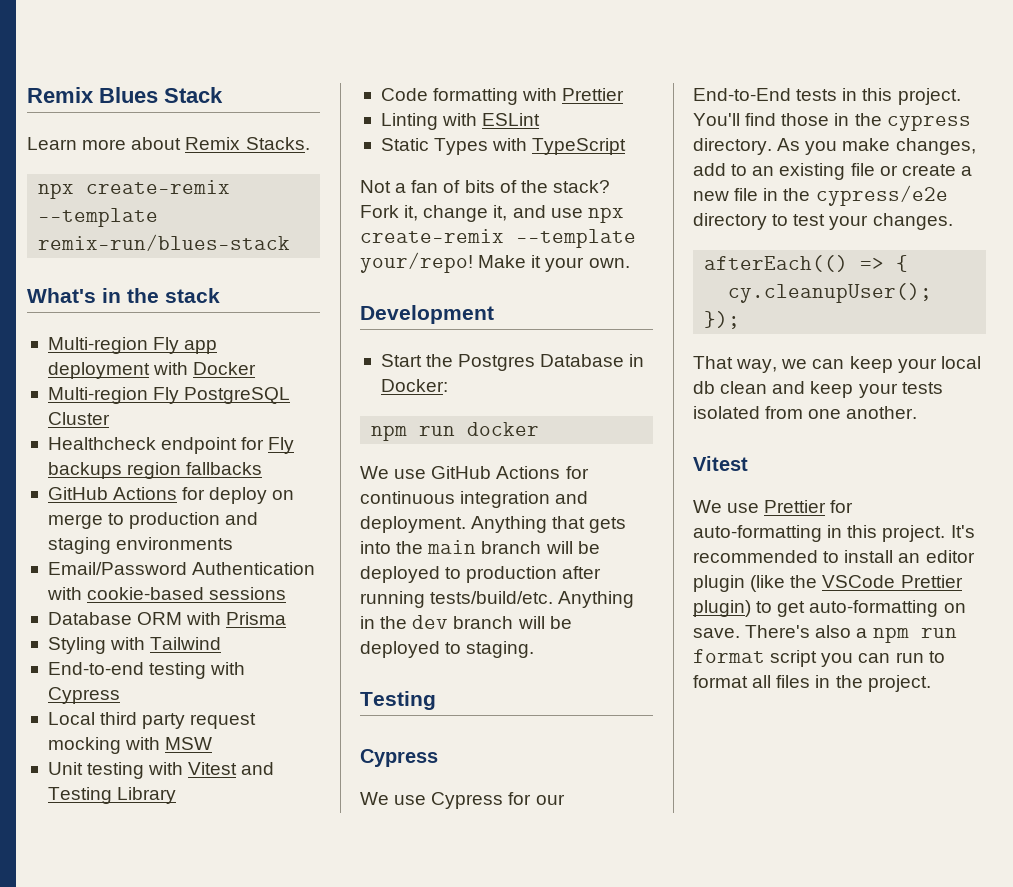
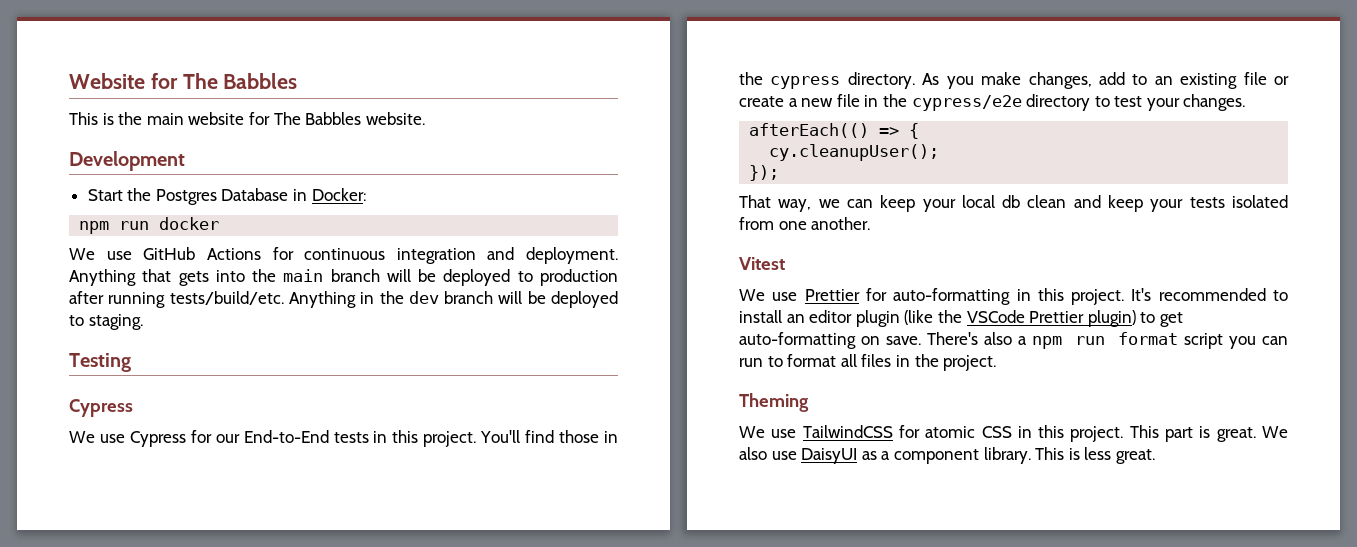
- Remix Blues Stack
- Learn more about Remix Stacks.
- npx create-remix --template remix-run/blues-stack
- What's in the stack
- Multi-region Fly app deployment with Docker
- Multi-region Fly PostgreSQL Cluster
- Healthcheck endpoint for Fly backups region fallbacks
- GitHub Actions for deploy on merge to production and staging environments
- Email/Password Authentication with cookie-based sessions
- Database ORM with Prisma
- Styling with Tailwind
- End-to-end testing with Cypress
- Local third party request mocking with MSW
- Unit testing with Vitest and Testing Library
- Code formatting with Prettier
- Linting with ESLint
- Static Types with TypeScript
- Not a fan of bits of the stack? Fork it, change it, and use npx create-remix --template your/repo! Make it your own.
+ Website for The Babbles
+ This is the main website for The Babbles website.
+ Theming
+ We use TailwindCSS for atomic CSS in this project. This part is great. We also use DaisyUI as a component library. This is less great.

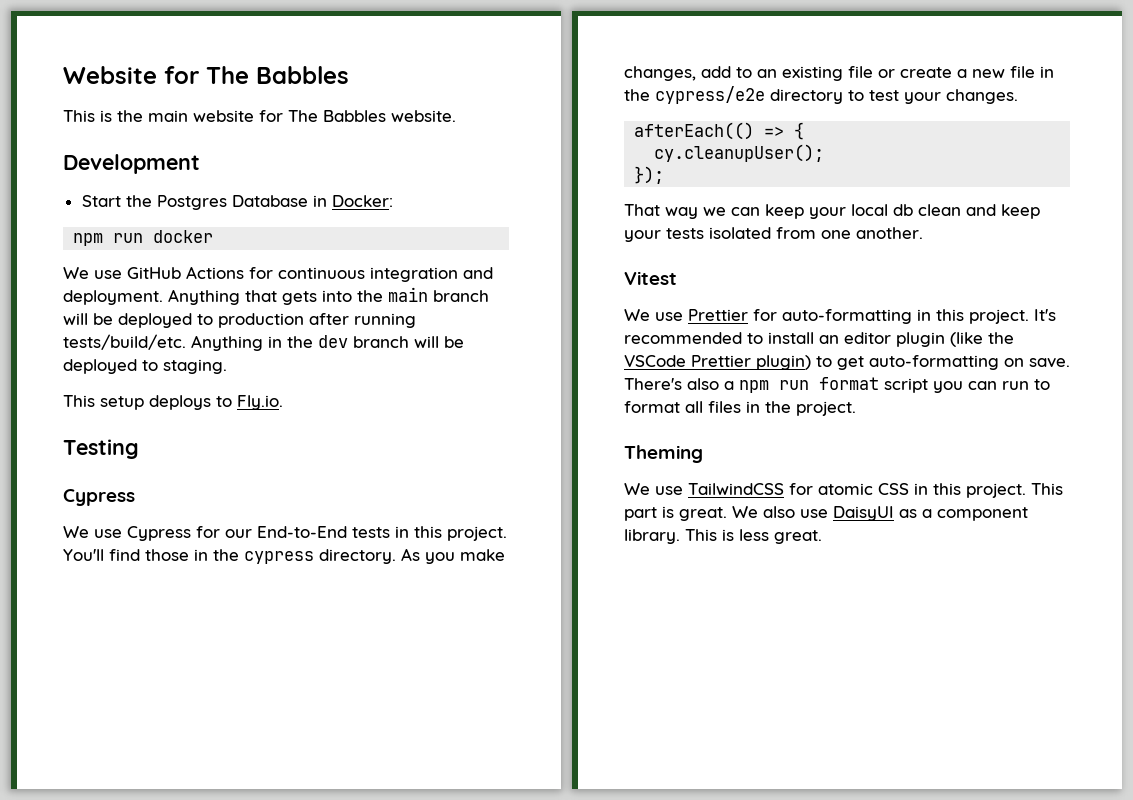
+ This setup deploys to Fly.io.
- That way, we can keep your local db clean and keep your tests isolated from one another.
+ That way we can keep your local db clean and keep your tests isolated from one another.

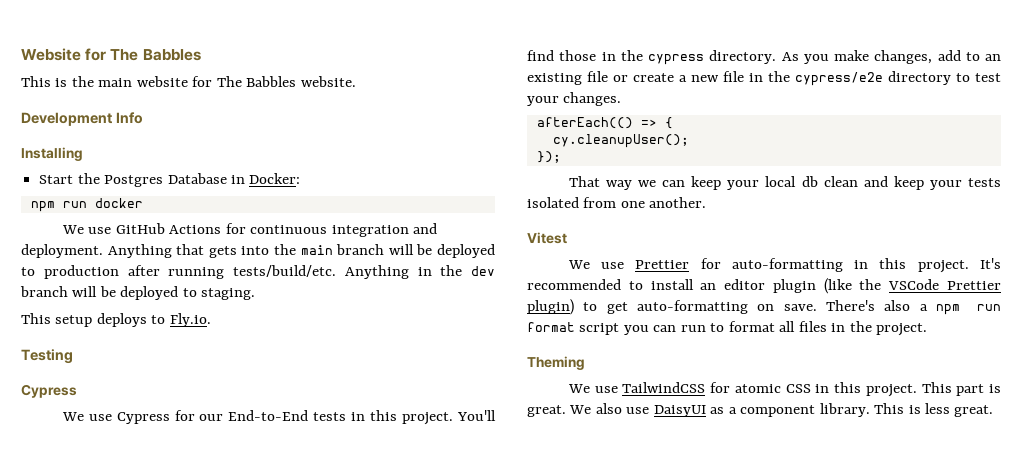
- Development
+ Development Info
+ Installing

